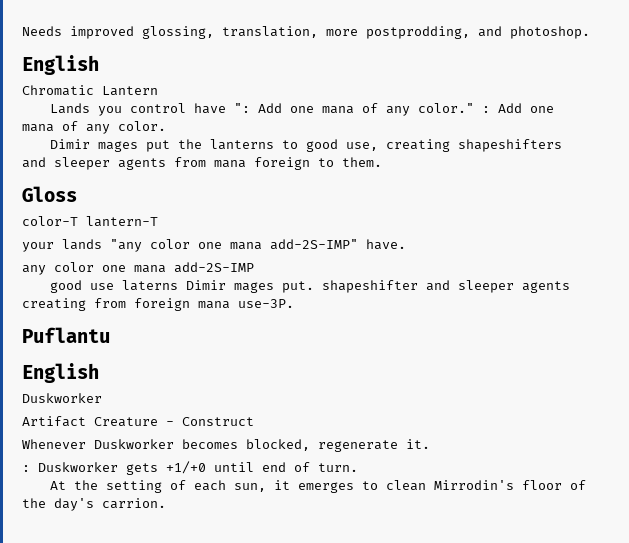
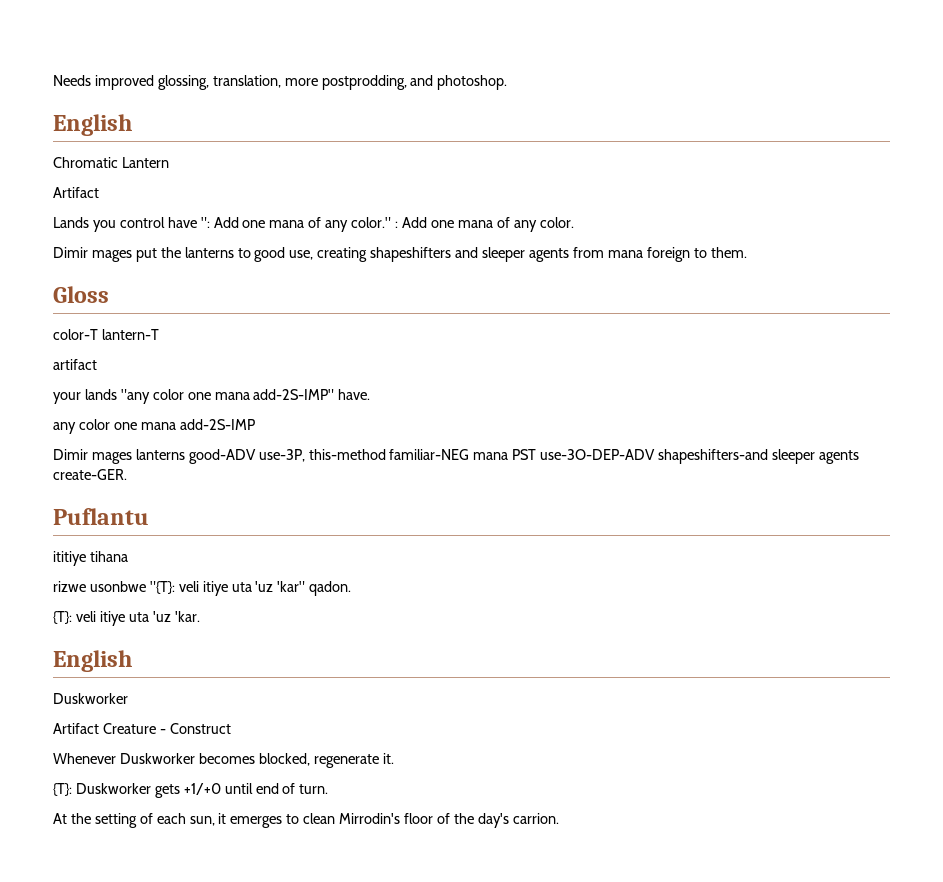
  Chromatic Lantern
+ Artifact
+ artifact
- good use laterns Dimir mages put. shapeshifter and sleeper agents creating from foreign mana use-3P.
+ Dimir mages lanterns good-ADV use-3P, this-method familiar-NEG mana PST use-3O-DEP-ADV shapeshifters-and sleeper agents create-GER.
  Puflantu
+ ititiye tihana
+ rizwe usonbwe "{T}: veli itiye uta 'uz 'kar" qadon.
+ {T}: veli itiye uta 'uz 'kar.
- : Duskworker gets +1/+0 until end of turn.
+ {T}: Duskworker gets +1/+0 until end of turn.

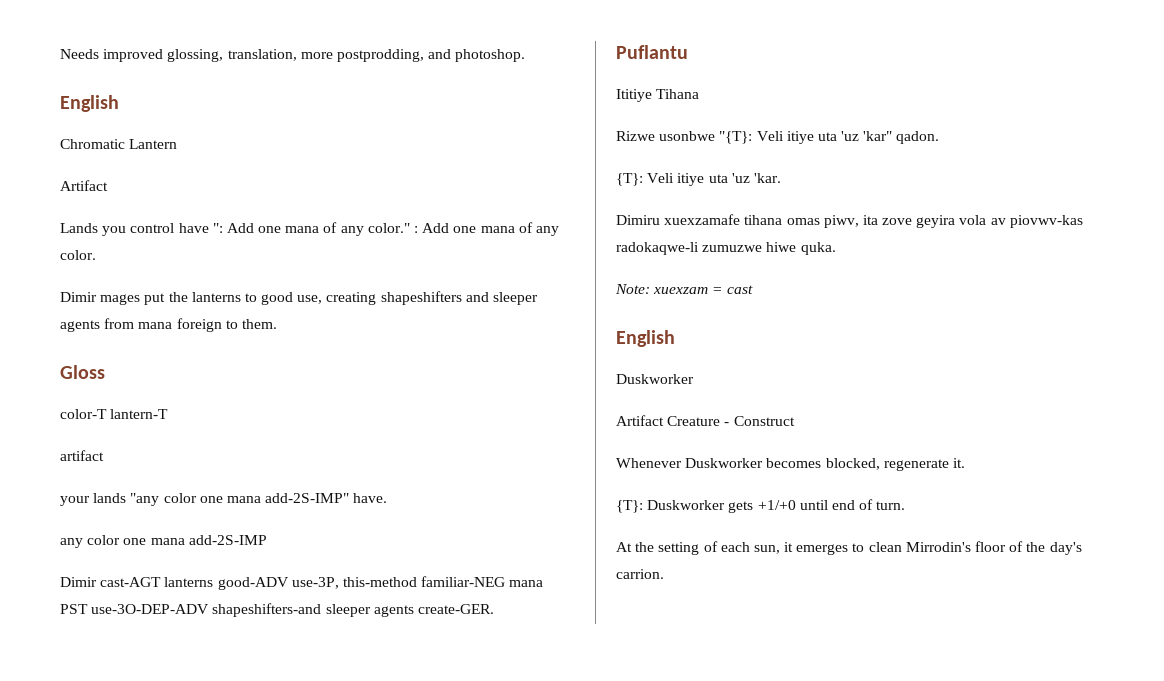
- Dimir mages lanterns good-ADV use-3P, this-method familiar-NEG mana PST use-3O-DEP-ADV shapeshifters-and sleeper agents create-GER.
+ Dimir cast-AGT lanterns good-ADV use-3P, this-method familiar-NEG mana PST use-3O-DEP-ADV shapeshifters-and sleeper agents create-GER.
- ititiye tihana
- rizwe usonbwe "{T}: veli itiye uta 'uz 'kar" qadon.
+ Ititiye Tihana
+ Rizwe usonbwe "{T}: Veli itiye uta 'uz 'kar" qadon.
- {T}: veli itiye uta 'uz 'kar.
+ {T}: Veli itiye uta 'uz 'kar.
+ Dimiru xuexzamafe tihana omas piwv, ita zove geyira vola av piovwv-kas radokaqwe-li zumuzwe hiwe quka.
+ Note: xuexzam = cast

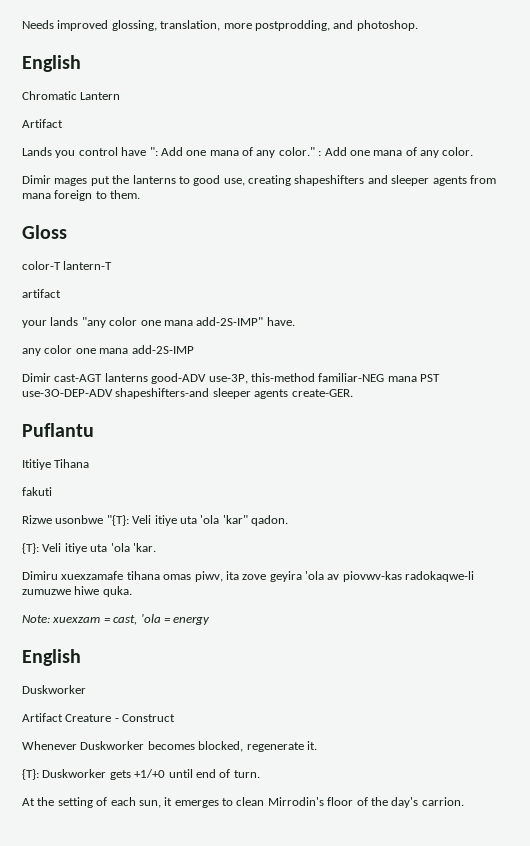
+ fakuti
- Rizwe usonbwe "{T}: Veli itiye uta 'uz 'kar" qadon.
+ Rizwe usonbwe "{T}: Veli itiye uta 'ola 'kar" qadon.
- {T}: Veli itiye uta 'uz 'kar.
+ {T}: Veli itiye uta 'ola 'kar.
- Dimiru xuexzamafe tihana omas piwv, ita zove geyira vola av piovwv-kas radokaqwe-li zumuzwe hiwe quka.
+ Dimiru xuexzamafe tihana omas piwv, ita zove geyira 'ola av piovwv-kas radokaqwe-li zumuzwe hiwe quka.
- Note: xuexzam = cast
+ Note: xuexzam = cast, 'ola = energy

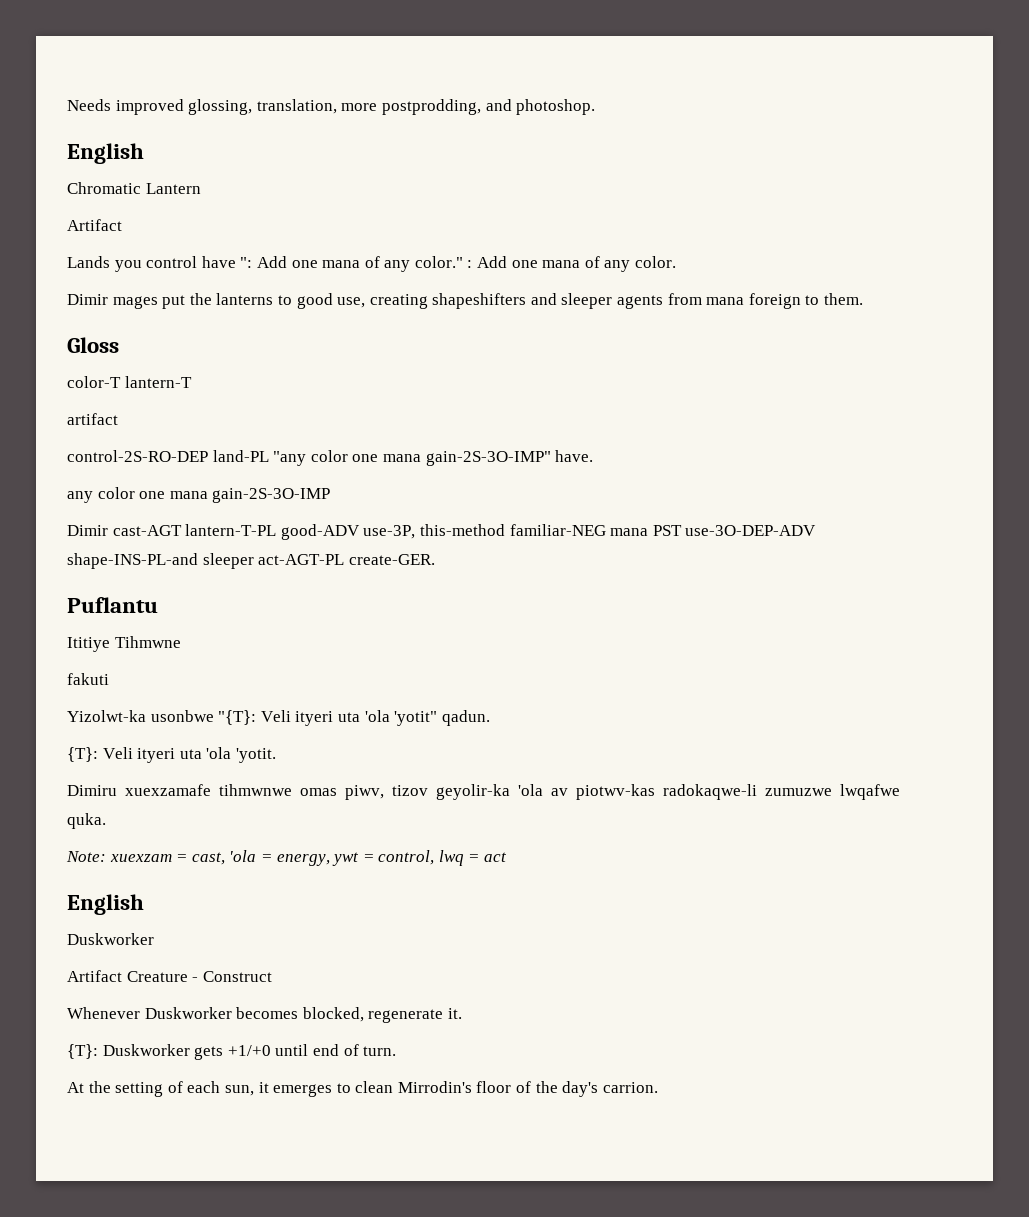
- your lands "any color one mana add-2S-IMP" have.
+ control-2S-RO-DEP land-PL "any color one mana gain-2S-3O-IMP" have.
- any color one mana add-2S-IMP
+ any color one mana gain-2S-3O-IMP
- Dimir cast-AGT lanterns good-ADV use-3P, this-method familiar-NEG mana PST use-3O-DEP-ADV shapeshifters-and sleeper agents create-GER.
+ Dimir cast-AGT lantern-T-PL good-ADV use-3P, this-method familiar-NEG mana PST use-3O-DEP-ADV shape-INS-PL-and sleeper act-AGT-PL create-GER.
- Ititiye Tihana
+ Ititiye Tihmwne
- Rizwe usonbwe "{T}: Veli itiye uta 'ola 'kar" qadon.
+ Yizolwt-ka usonbwe "{T}: Veli ityeri uta 'ola 'yotit" qadun.
- {T}: Veli itiye uta 'ola 'kar.
+ {T}: Veli ityeri uta 'ola 'yotit.
- Dimiru xuexzamafe tihana omas piwv, ita zove geyira 'ola av piovwv-kas radokaqwe-li zumuzwe hiwe quka.
+ Dimiru xuexzamafe tihmwnwe omas piwv, tizov geyolir-ka 'ola av piotwv-kas radokaqwe-li zumuzwe lwqafwe quka.
- Note: xuexzam = cast, 'ola = energy
+ Note: xuexzam = cast, 'ola = energy, ywt = control, lwq = act

